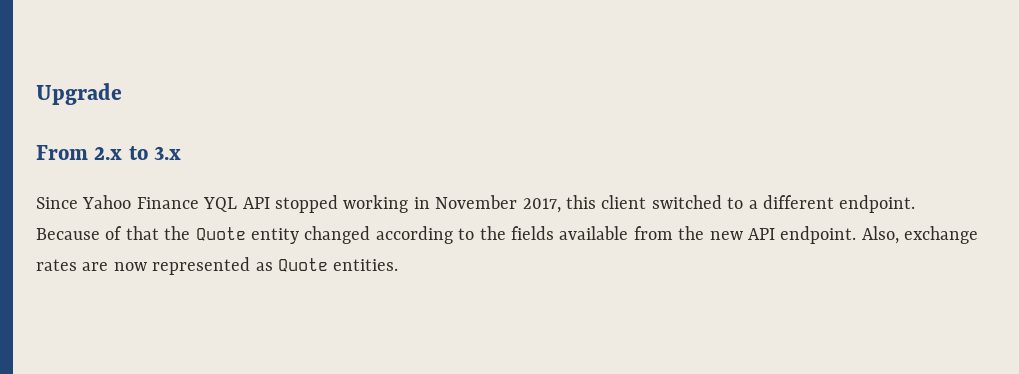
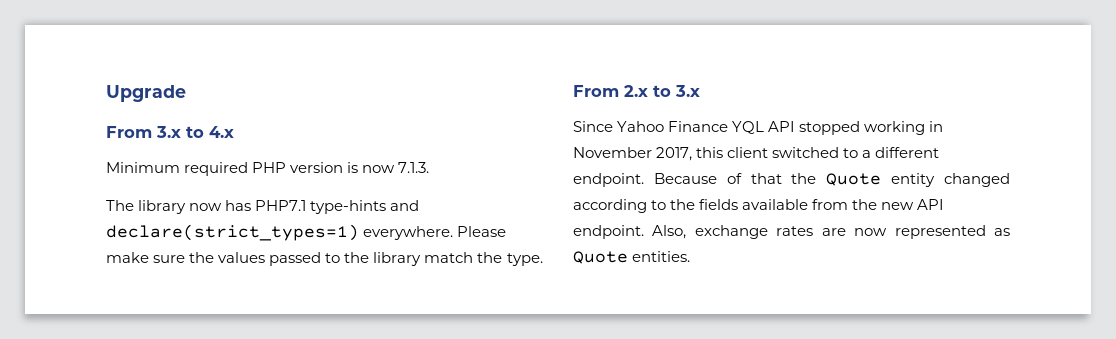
+ From 3.x to 4.x
+ Minimum required PHP version is now 7.1.3.
+ The library now has PHP7.1 type-hints and declare(strict_types=1) everywhere. Please make sure the values passed to the library match the type.

